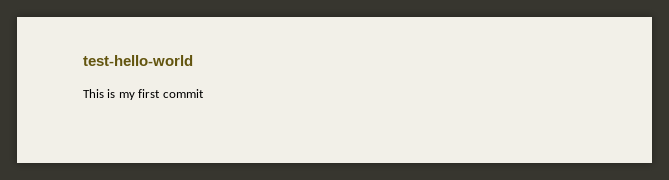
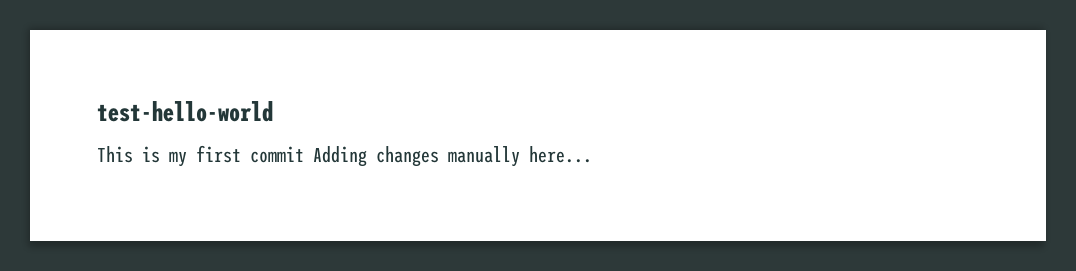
- This is my first commit
+ This is my first commit Adding changes manually here...

